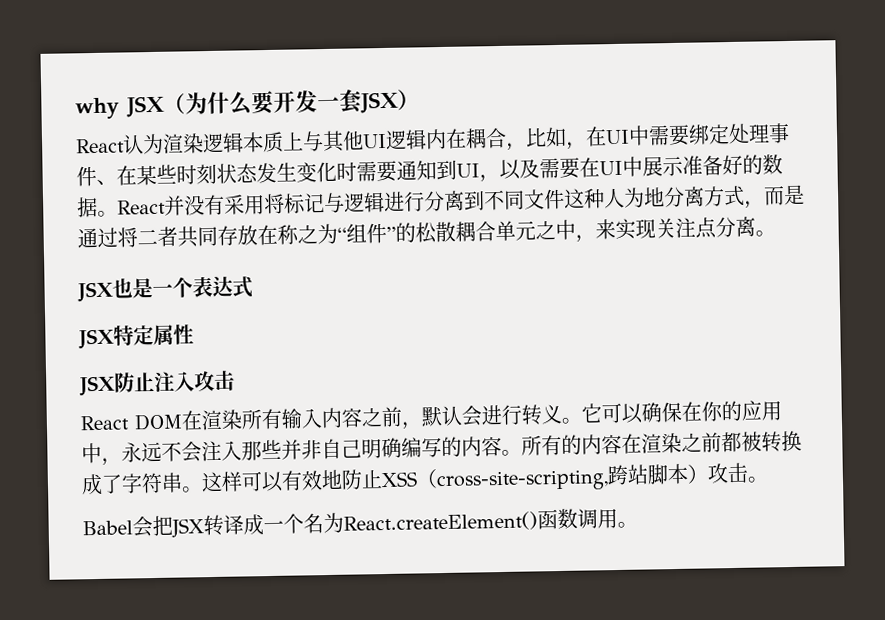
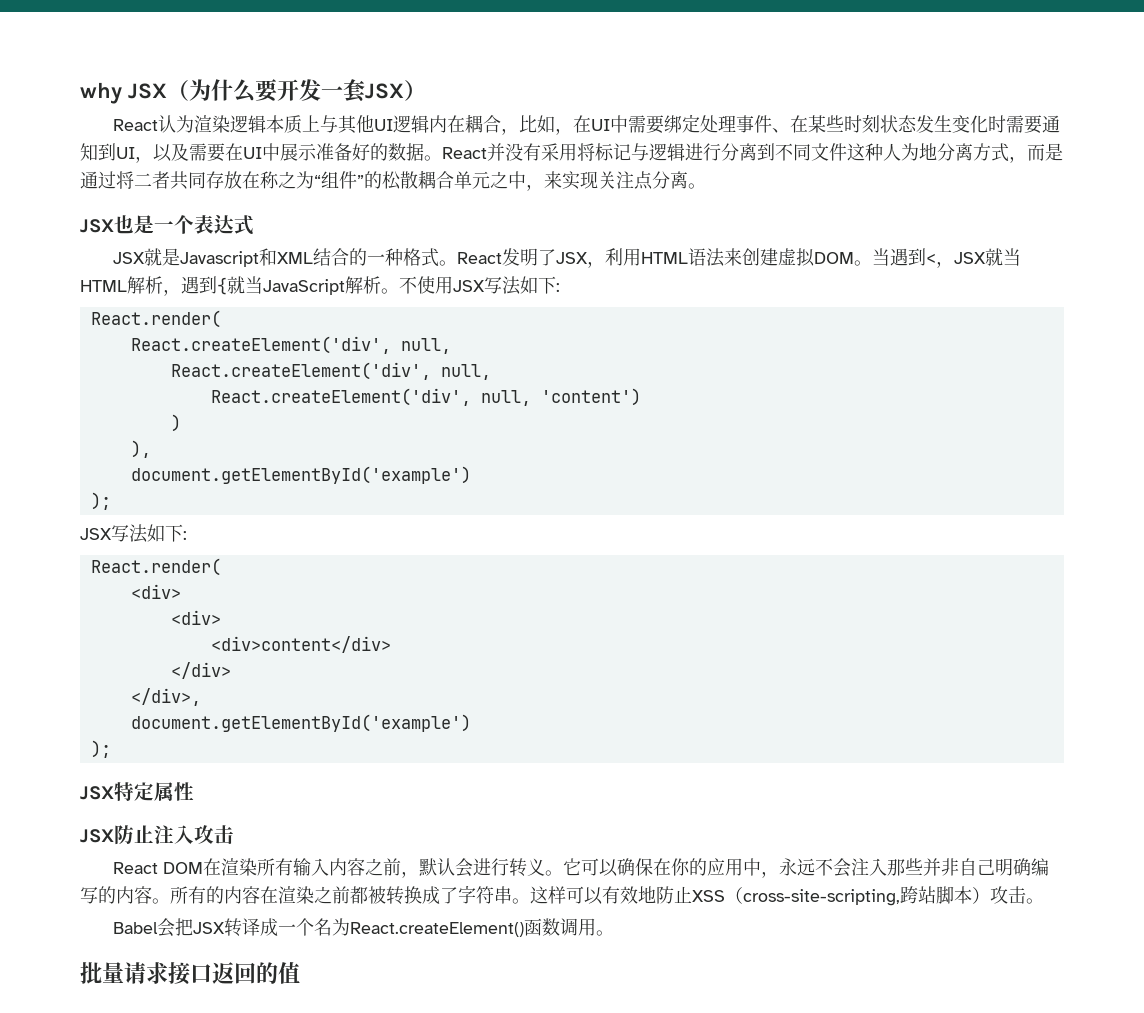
+ JSX就是Javascript和XML结合的一种格式。React发明了JSX，利用HTML语法来创建虚拟DOM。当遇到<，JSX就当HTML解析，遇到{就当JavaScript解析。不使用JSX写法如下:
+ React.render(
+ React.createElement('div', null,
+ React.createElement('div', null,
+ React.createElement('div', null, 'content')
+ )
+ ),
+ document.getElementById('example')
+ );
+ JSX写法如下:
+ React.render(
+ <div>
+ <div>
+ <div>content</div>
+ </div>
+ </div>,
+ document.getElementById('example')
+ );
+ 批量请求接口返回的值

